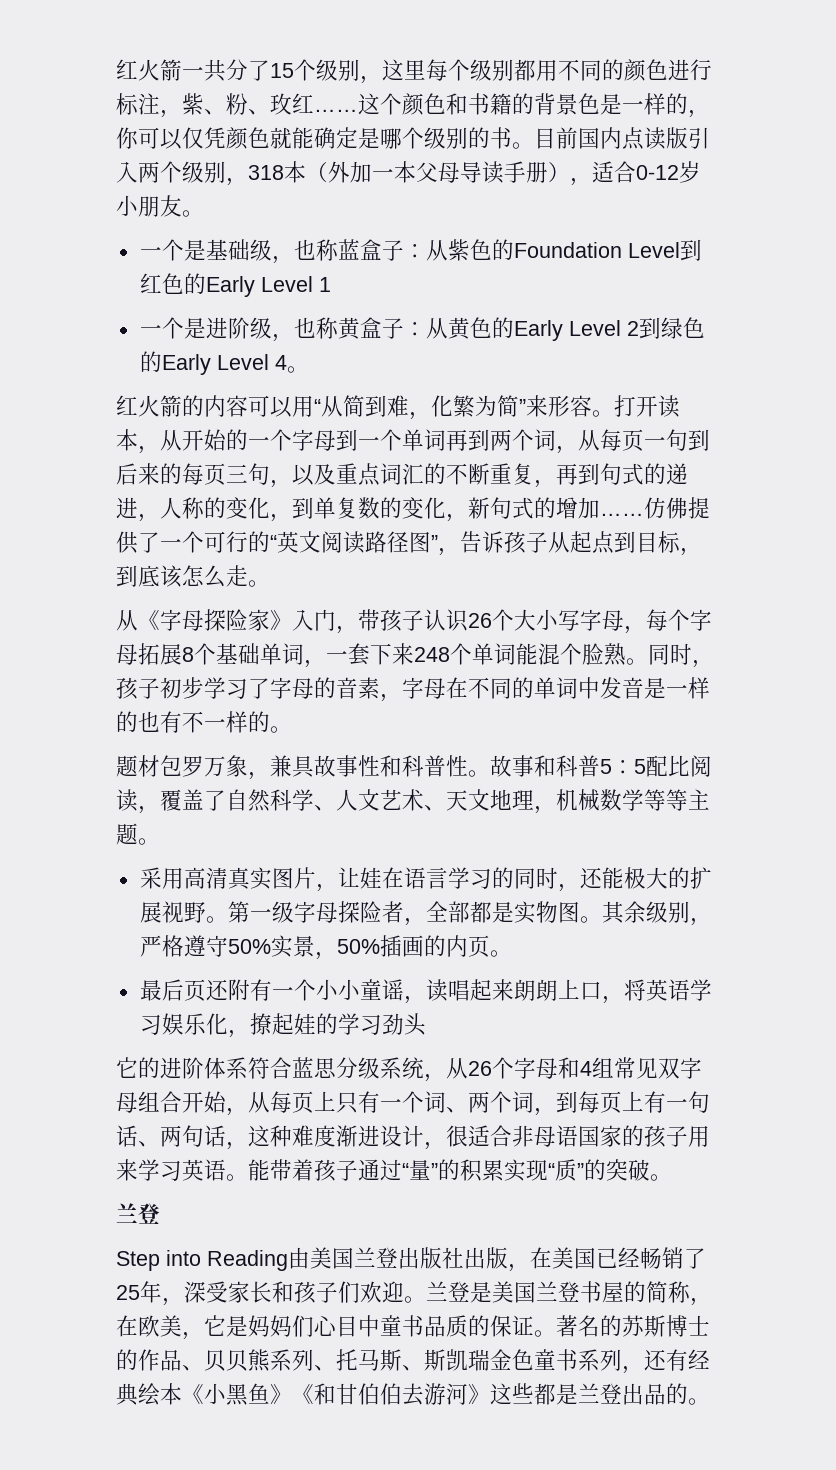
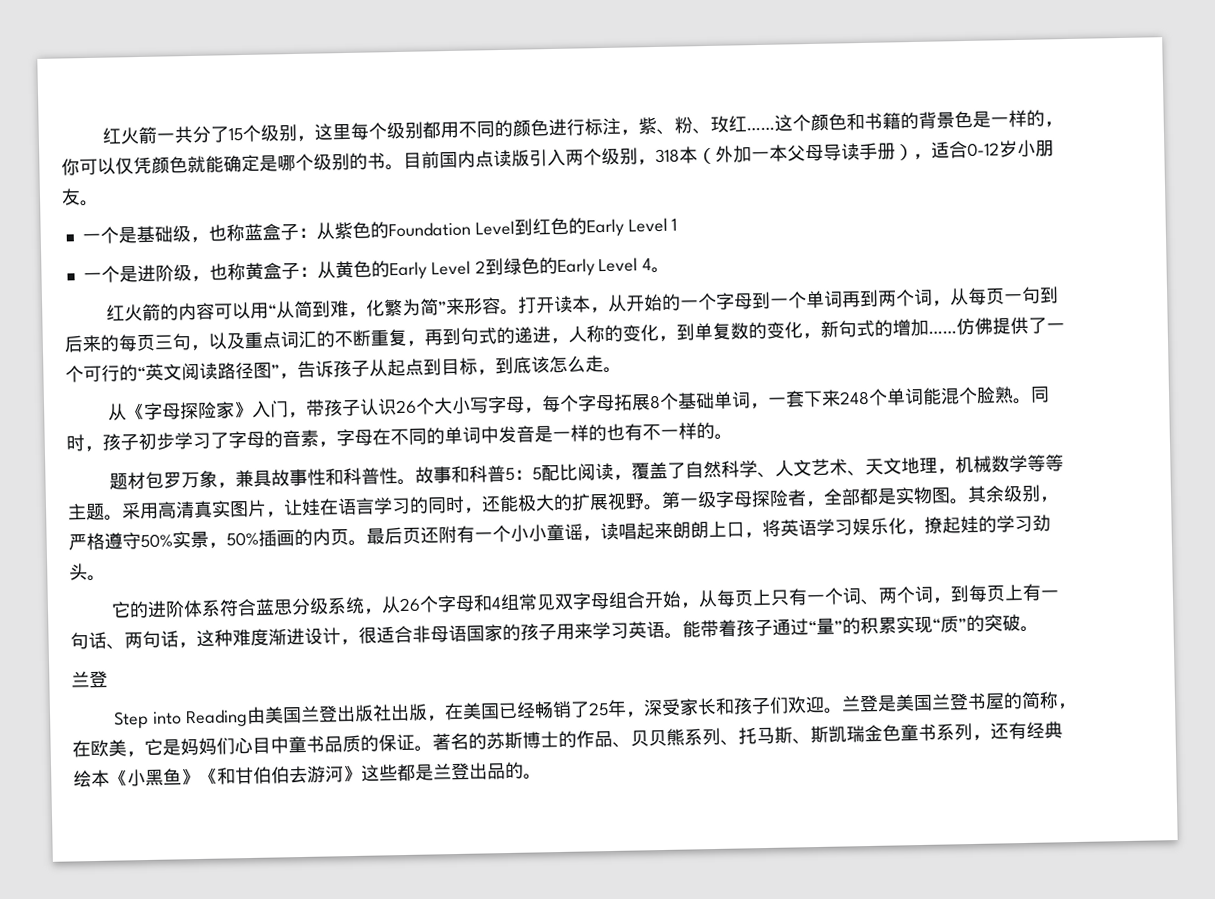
- 故事和科普5：5配比阅读，覆盖了自然科学、人文艺术、天文地理，机械数学等等主题。
- 采用高清真实图片，让娃在语言学习的同时，还能极大的扩展视野。
+ 故事和科普5：5配比阅读，覆盖了自然科学、人文艺术、天文地理，机械数学等等主题。采用高清真实图片，让娃在语言学习的同时，还能极大的扩展视野。
- 其余级别，严格遵守50%实景，50%插画的内页。
- 最后页还附有一个小小童谣，读唱起来朗朗上口，将英语学习娱乐化，撩起娃的学习劲头
+ 其余级别，严格遵守50%实景，50%插画的内页。最后页还附有一个小小童谣，读唱起来朗朗上口，将英语学习娱乐化，撩起娃的学习劲头。

